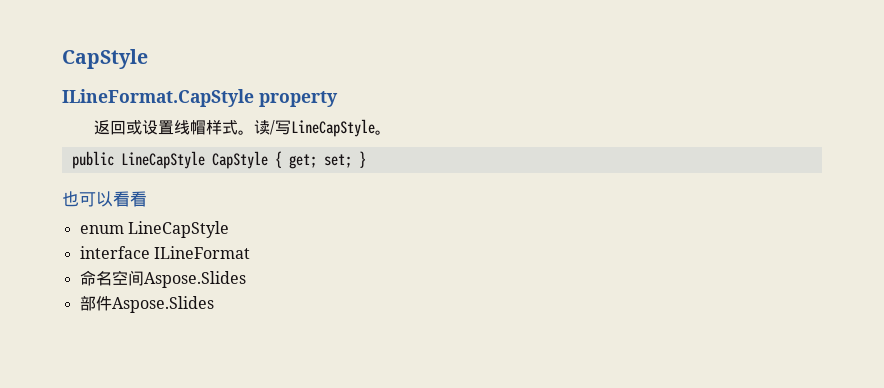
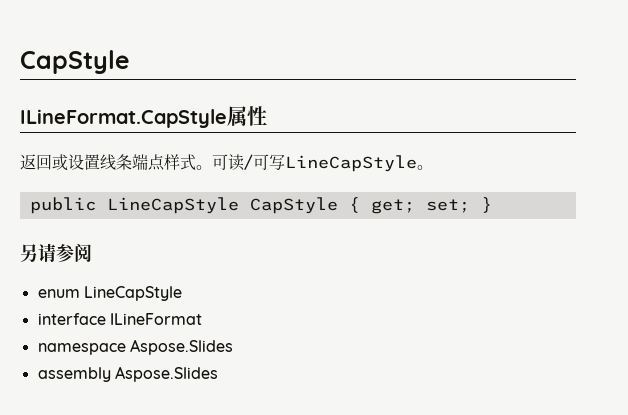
- ILineFormat.CapStyle property
+ ILineFormat.CapStyle属性
- 返回或设置线帽样式。读/写LineCapStyle。
+ 返回或设置线条端点样式。可读/可写LineCapStyle。
- 也可以看看
+ 另请参阅
- 命名空间Aspose.Slides
+ namespace Aspose.Slides
- 部件Aspose.Slides
+ assembly Aspose.Slides

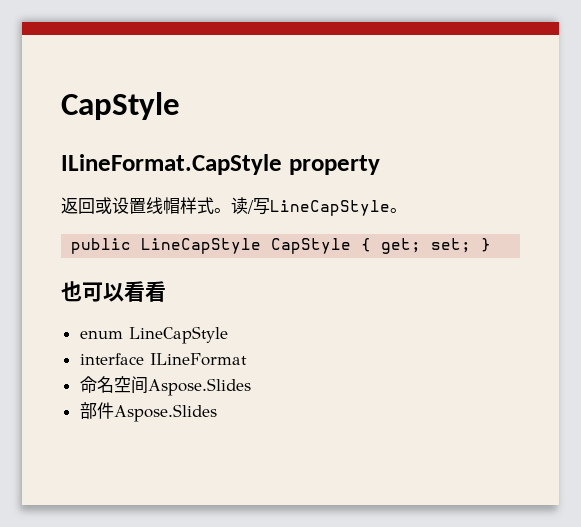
- ILineFormat.CapStyle属性
+ ILineFormat.CapStyle property
- 返回或设置线条端点样式。可读/可写LineCapStyle。
+ 返回或设置线帽样式。读/写LineCapStyle。
- 另请参阅
+ 也可以看看
- namespace Aspose.Slides
+ 命名空间Aspose.Slides
- assembly Aspose.Slides
+ 部件Aspose.Slides

